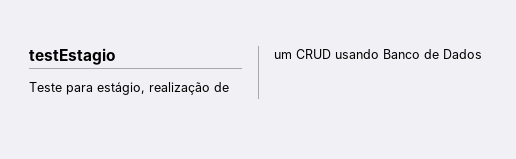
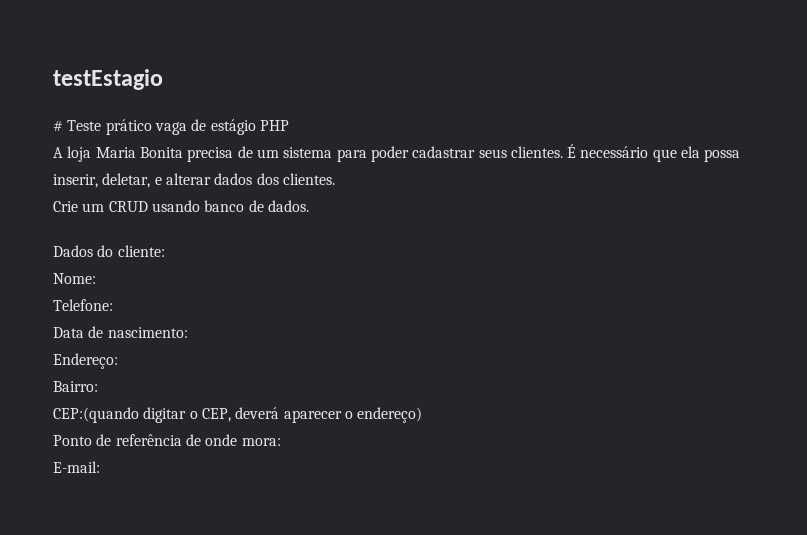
- Teste para estágio, realização de um CRUD usando Banco de Dados
+ # Teste prático vaga de estágio PHP
+ A loja Maria Bonita precisa de um sistema para poder cadastrar seus clientes. É necessário que ela possa inserir, deletar, e alterar dados dos clientes.
+ Crie um CRUD usando banco de dados.
+ Dados do cliente:
+ Nome:
+ Telefone:
+ Data de nascimento:
+ Endereço:
+ Bairro:
+ CEP:(quando digitar o CEP, deverá aparecer o endereço)
+ Ponto de referência de onde mora:
+ E-mail:

